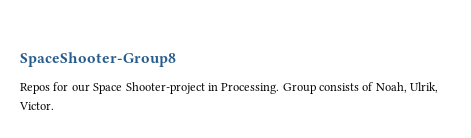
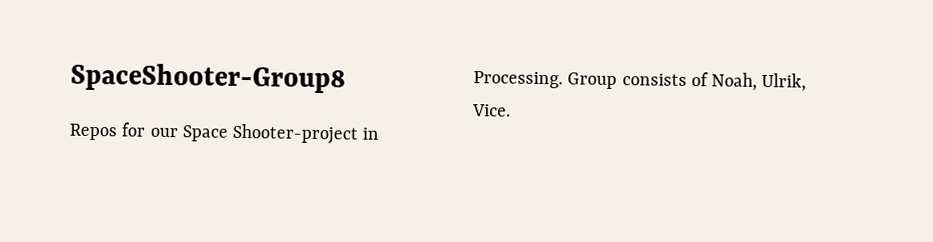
- Group consists of Noah, Ulrik, Victor.
+ Group consists of Noah, Ulrik, Vice.

